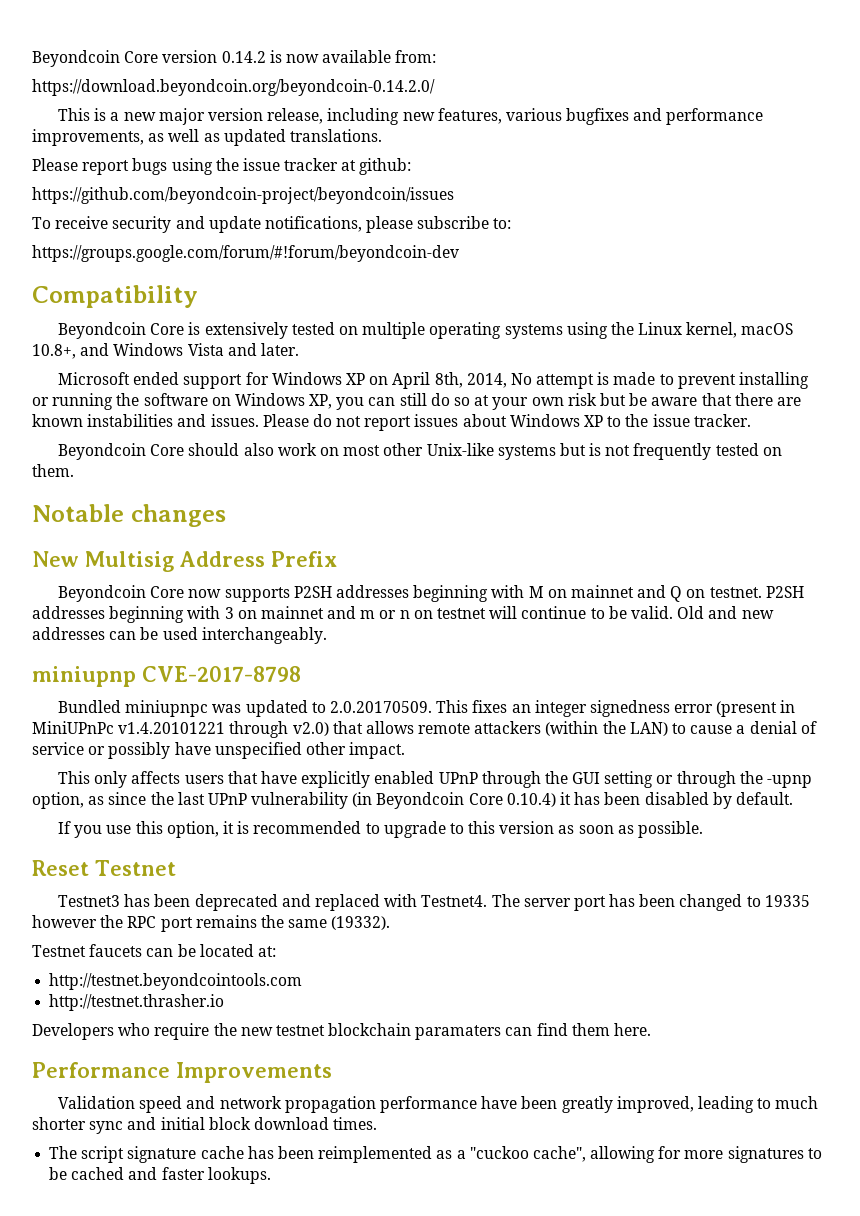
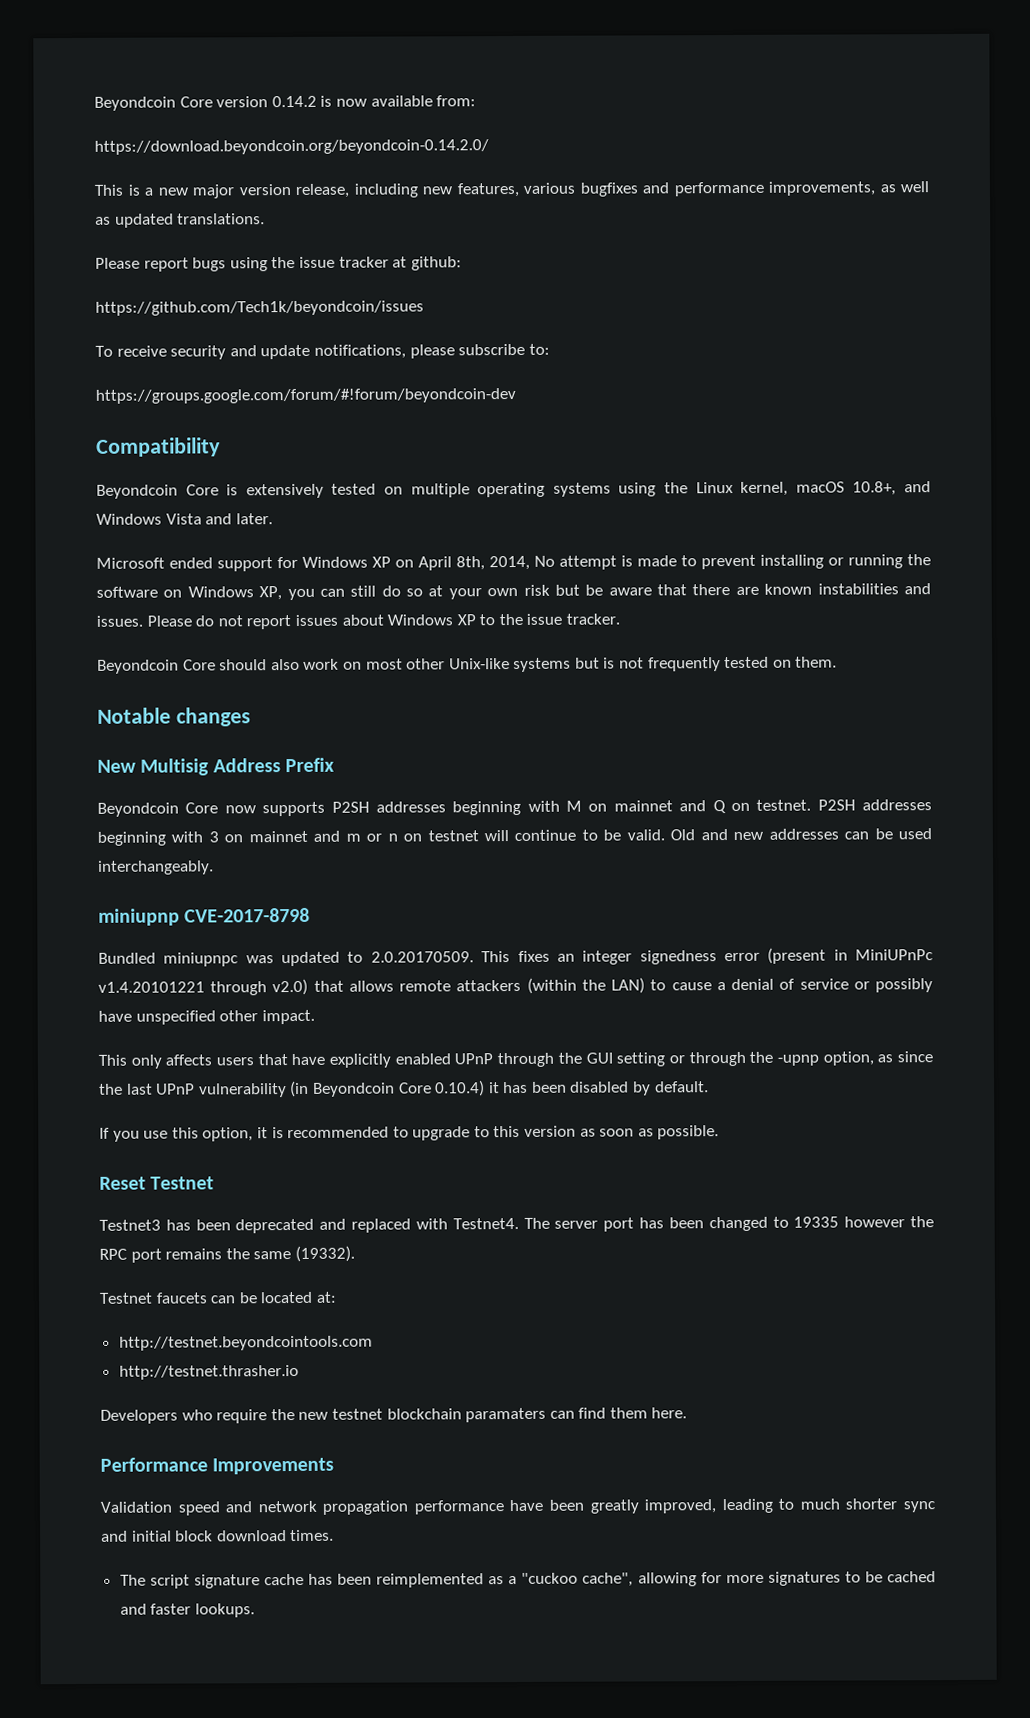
- https://github.com/beyondcoin-project/beyondcoin/issues
+ https://github.com/Tech1k/beyondcoin/issues

